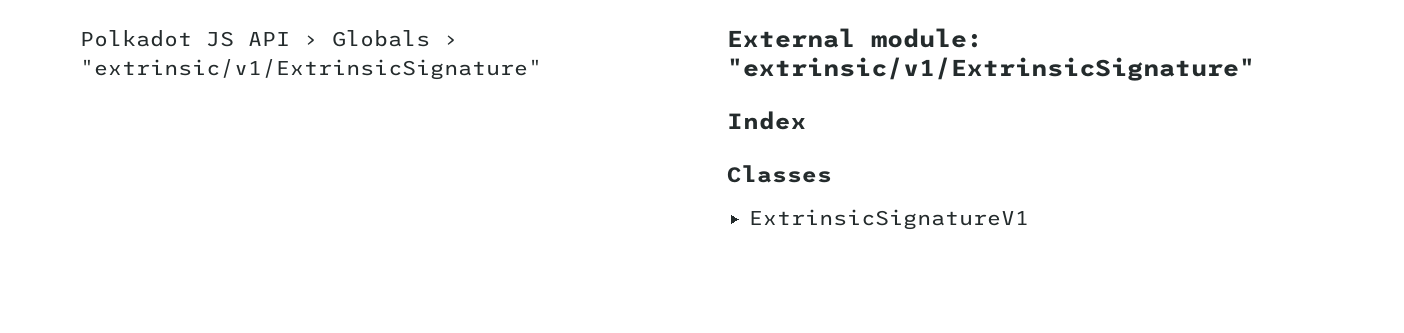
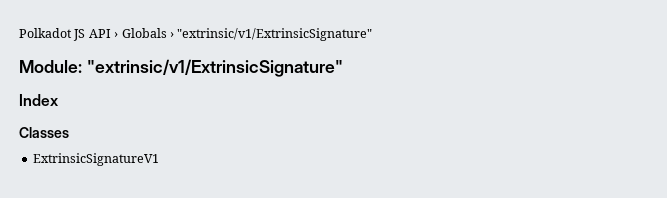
- External module: "extrinsic/v1/ExtrinsicSignature"
+ Module: "extrinsic/v1/ExtrinsicSignature"

